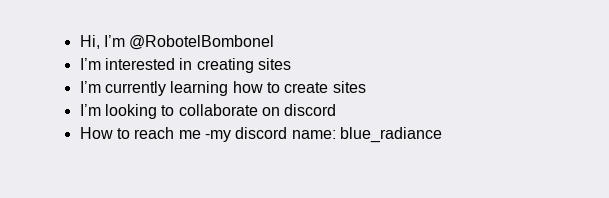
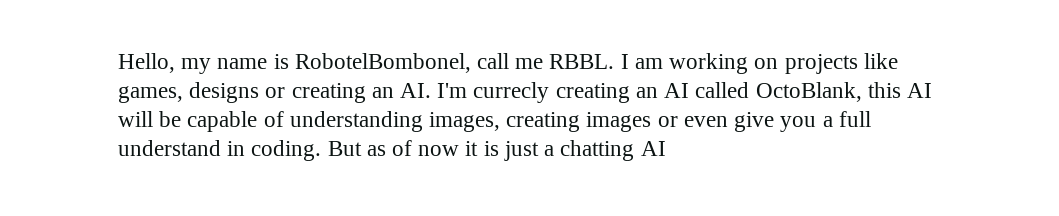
- Hi, I’m @RobotelBombonel
- I’m interested in creating sites
- I’m currently learning how to create sites
- I’m looking to collaborate on discord
- How to reach me -my discord name: blue_radiance
+ Hello, my name is RobotelBombonel, call me RBBL. I am working on projects like games, designs or creating an AI. I'm currecly creating an AI called OctoBlank, this AI will be capable of understanding images, creating images or even give you a full understand in coding. But as of now it is just a chatting AI

